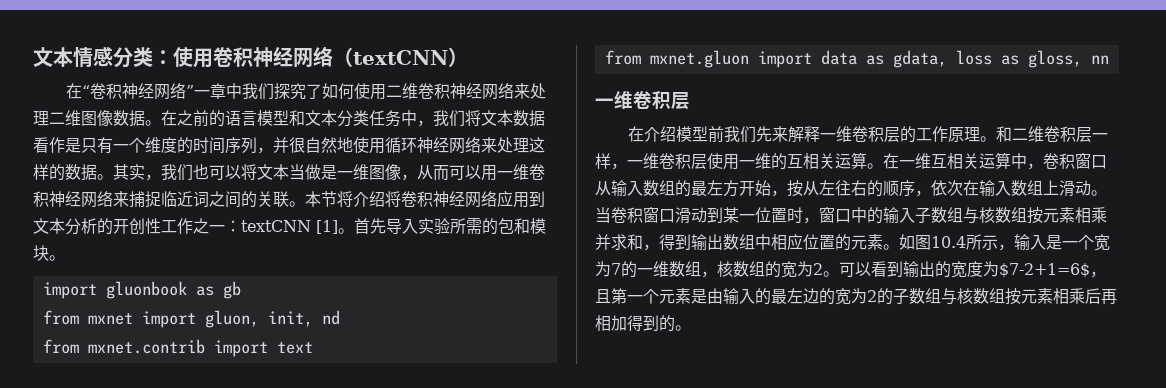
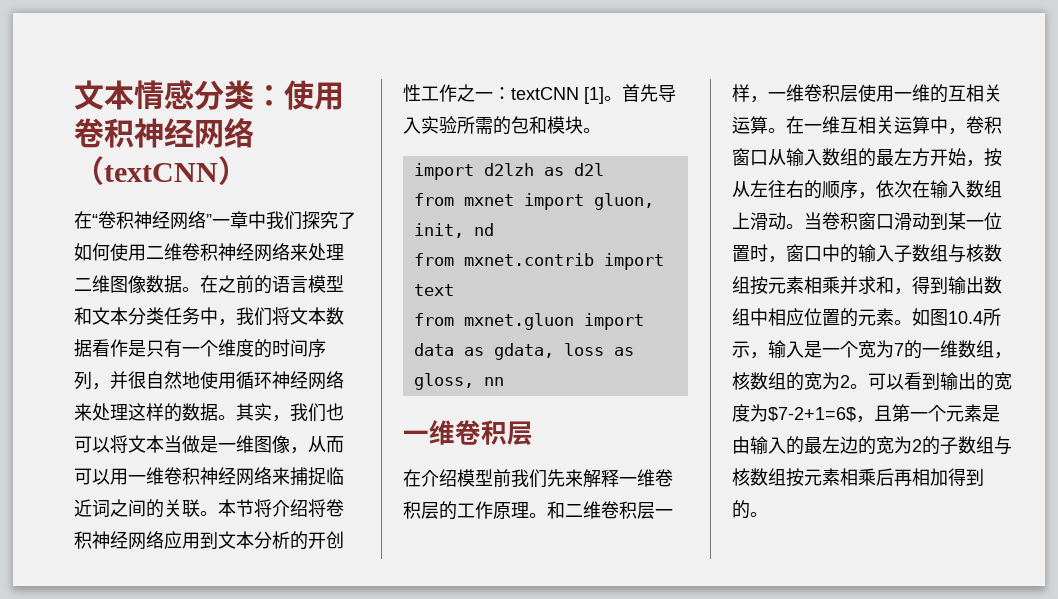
- import gluonbook as gb
+ import d2lzh as d2l

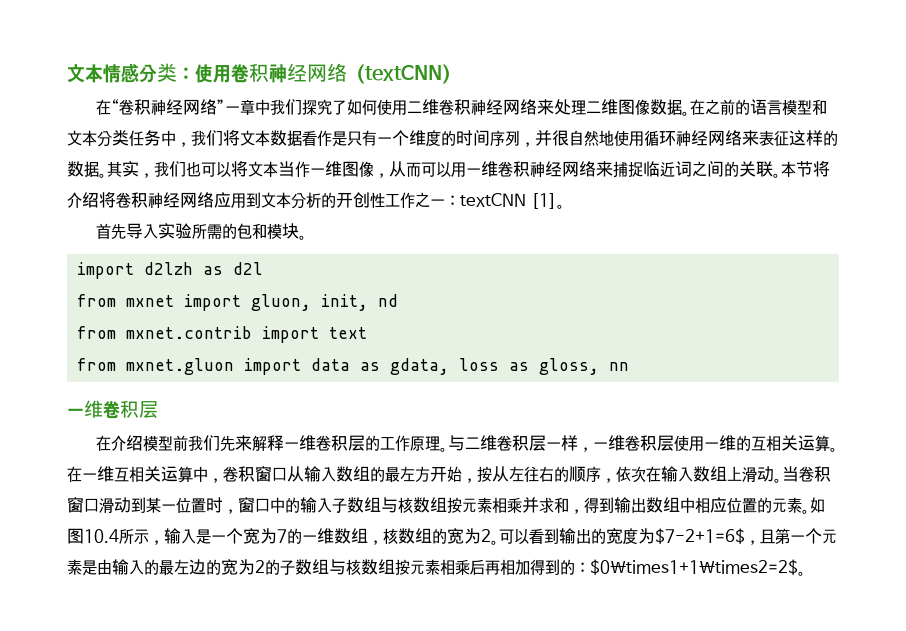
- 在之前的语言模型和文本分类任务中，我们将文本数据看作是只有一个维度的时间序列，并很自然地使用循环神经网络来处理这样的数据。
+ 在之前的语言模型和文本分类任务中，我们将文本数据看作是只有一个维度的时间序列，并很自然地使用循环神经网络来表征这样的数据。
- 其实，我们也可以将文本当做是一维图像，从而可以用一维卷积神经网络来捕捉临近词之间的关联。
+ 其实，我们也可以将文本当作一维图像，从而可以用一维卷积神经网络来捕捉临近词之间的关联。
- 本节将介绍将卷积神经网络应用到文本分析的开创性工作之一：textCNN [1]。首先导入实验所需的包和模块。
+ 本节将介绍将卷积神经网络应用到文本分析的开创性工作之一：textCNN [1]。
+ 首先导入实验所需的包和模块。
- 和二维卷积层一样，一维卷积层使用一维的互相关运算。
+ 与二维卷积层一样，一维卷积层使用一维的互相关运算。
- 可以看到输出的宽度为$7-2+1=6$，且第一个元素是由输入的最左边的宽为2的子数组与核数组按元素相乘后再相加得到的。
+ 可以看到输出的宽度为$7-2+1=6$，且第一个元素是由输入的最左边的宽为2的子数组与核数组按元素相乘后再相加得到的：$0\times1+1\times2=2$。

